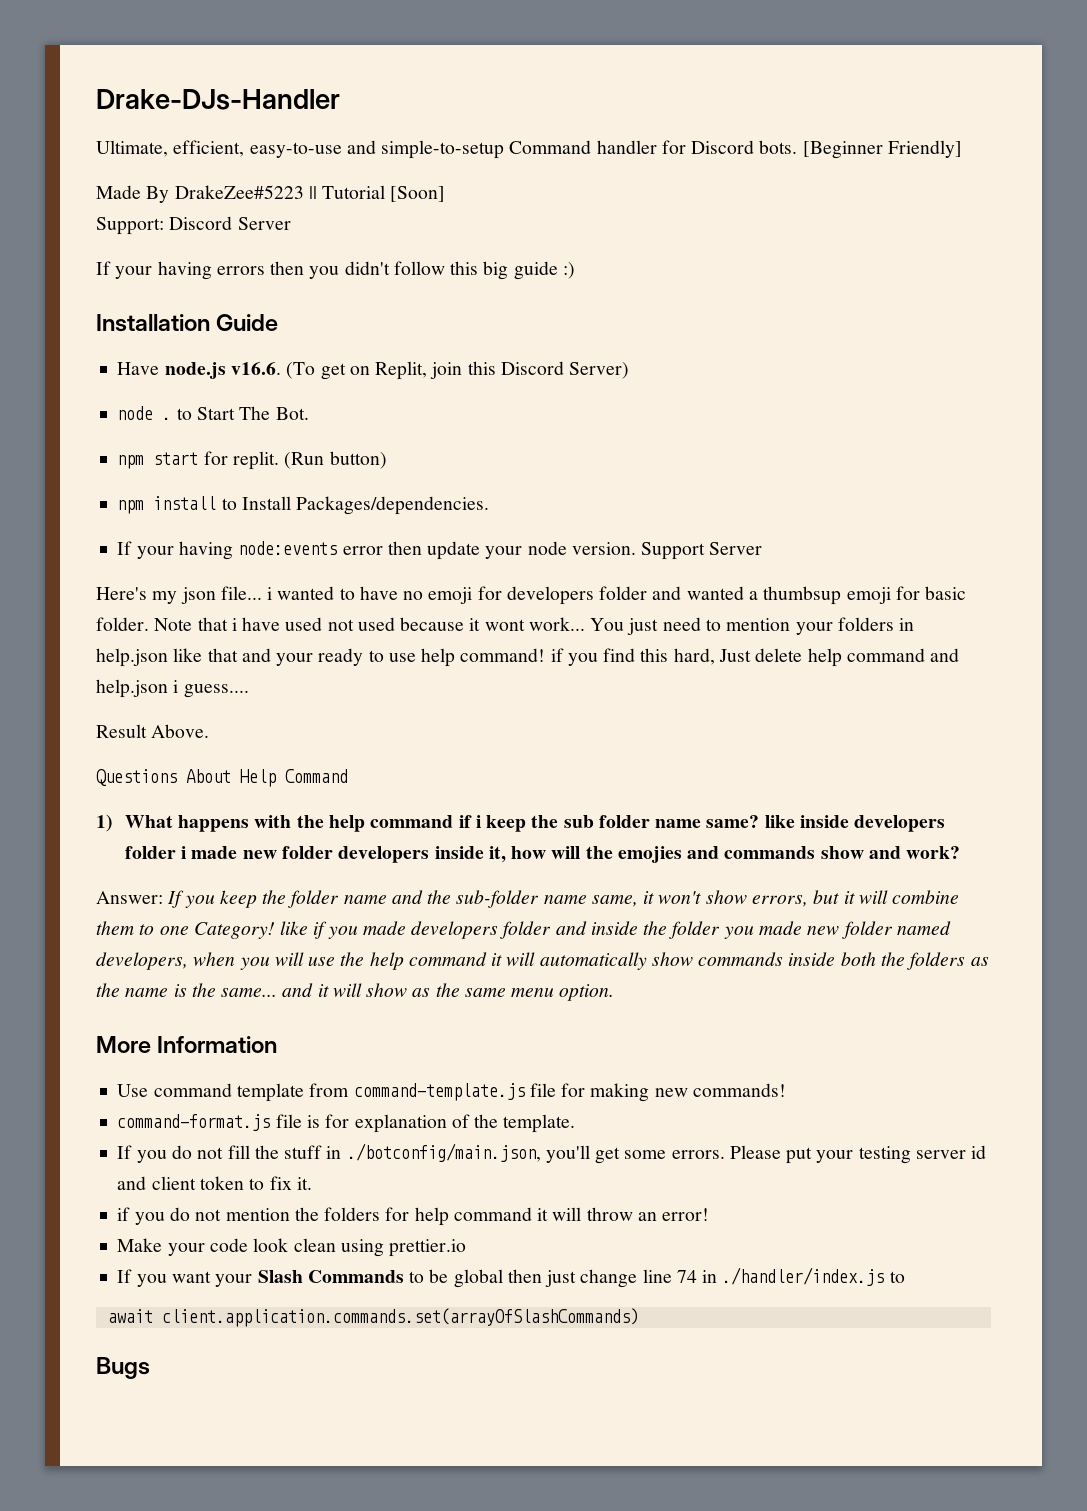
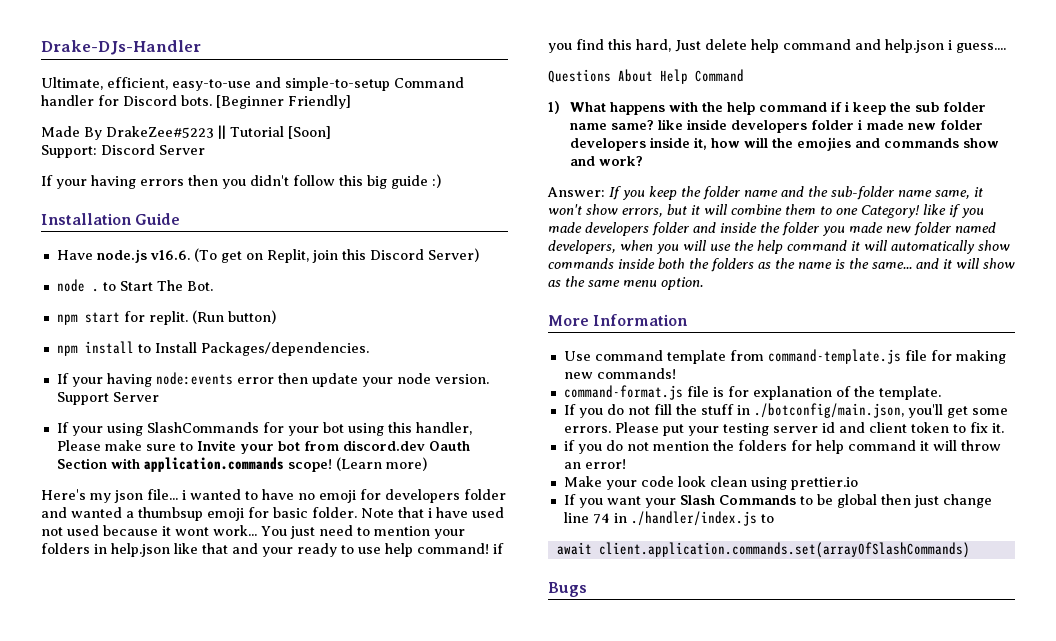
+ If your using SlashCommands for your bot using this handler, Please make sure to Invite your bot from discord.dev Oauth Section with application.commands scope! (Learn more)
- Result Above.

